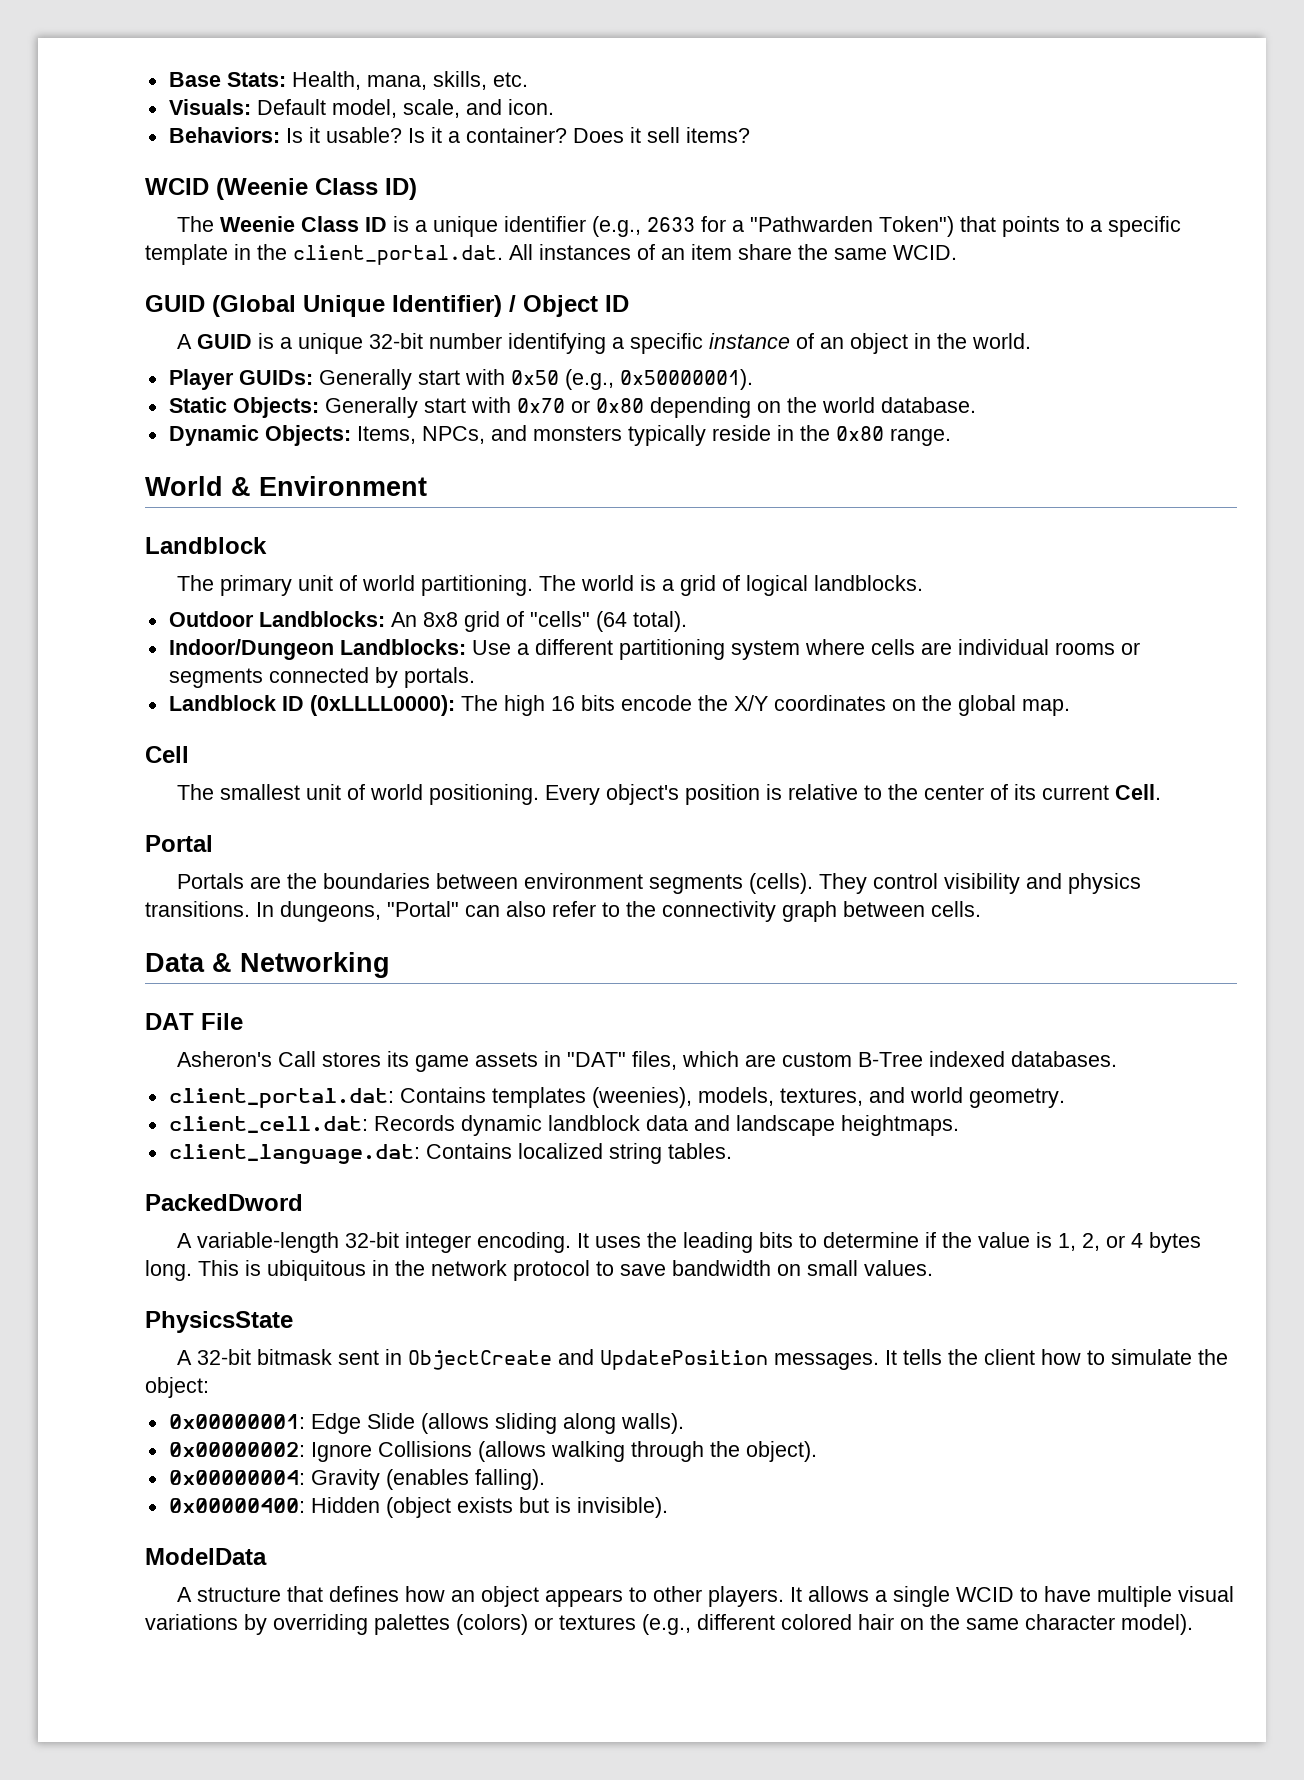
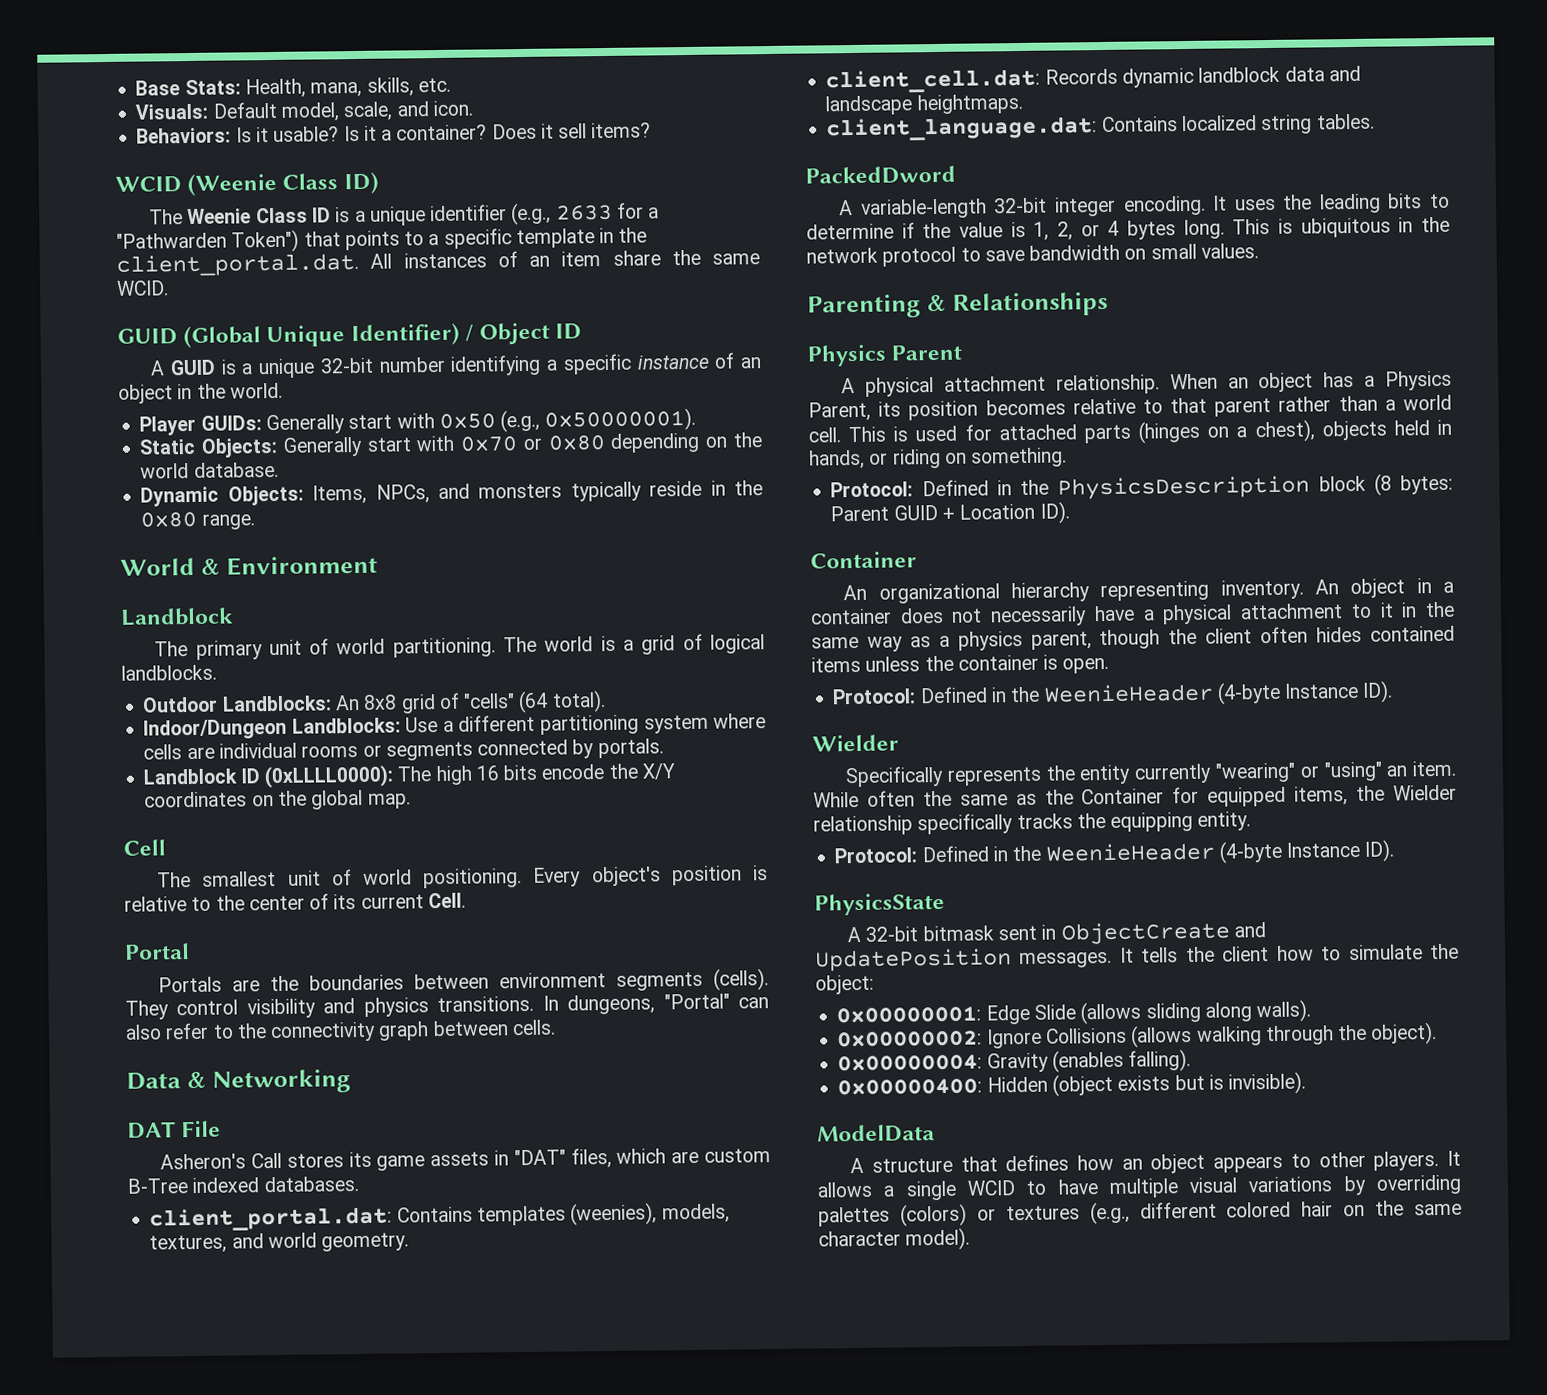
+ Parenting & Relationships
+ Physics Parent
+ A physical attachment relationship. When an object has a Physics Parent, its position becomes relative to that parent rather than a world cell. This is used for attached parts (hinges on a chest), objects held in hands, or riding on something.
+ Protocol: Defined in the PhysicsDescription block (8 bytes: Parent GUID + Location ID).
+ Container
+ An organizational hierarchy representing inventory. An object in a container does not necessarily have a physical attachment to it in the same way as a physics parent, though the client often hides contained items unless the container is open.
+ Protocol: Defined in the WeenieHeader (4-byte Instance ID).
+ Wielder
+ Specifically represents the entity currently "wearing" or "using" an item. While often the same as the Container for equipped items, the Wielder relationship specifically tracks the equipping entity.
+ Protocol: Defined in the WeenieHeader (4-byte Instance ID).

